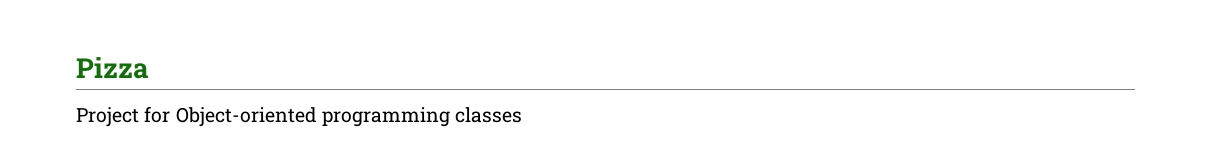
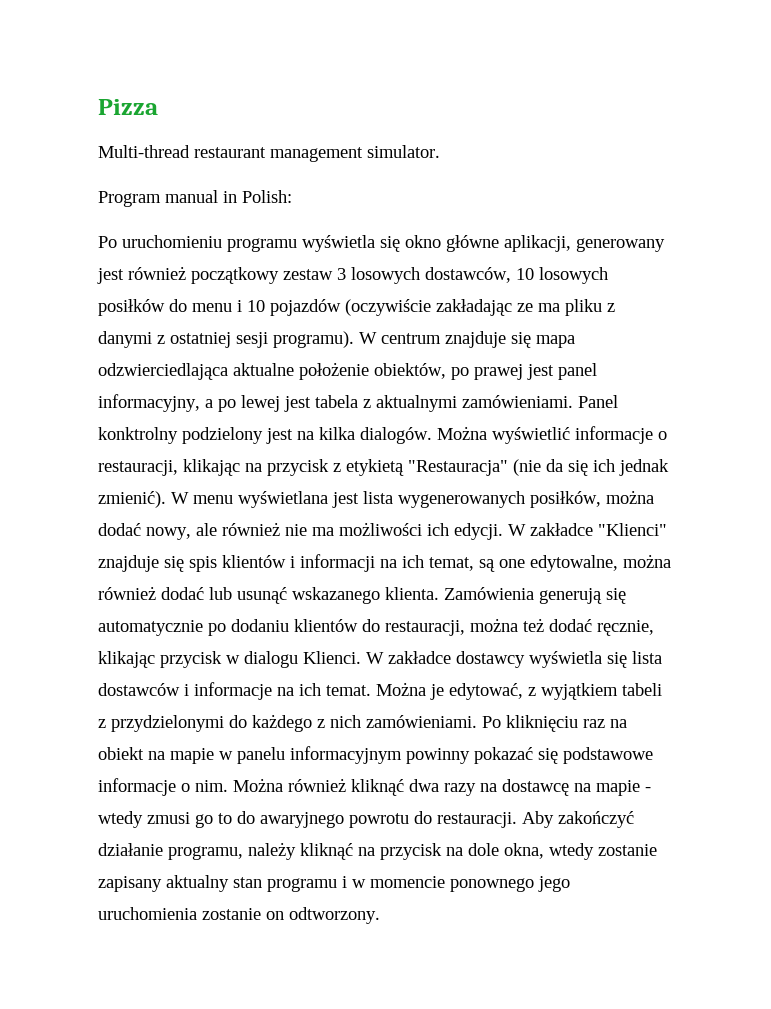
- Project for Object-oriented programming classes
+ Multi-thread restaurant management simulator.
+ Program manual in Polish:
+ Po uruchomieniu programu wyświetla się okno główne aplikacji, generowany jest również początkowy zestaw 3 losowych dostawców, 10 losowych posiłków do menu i 10 pojazdów (oczywiście zakładając ze ma pliku z danymi z ostatniej sesji programu). W centrum znajduje się mapa odzwierciedlająca aktualne położenie obiektów, po prawej jest panel informacyjny, a po lewej jest tabela z aktualnymi zamówieniami. Panel konktrolny podzielony jest na kilka dialogów. Można wyświetlić informacje o restauracji, klikając na przycisk z etykietą "Restauracja" (nie da się ich jednak zmienić). W menu wyświetlana jest lista wygenerowanych posiłków, można dodać nowy, ale również nie ma możliwości ich edycji. W zakładce "Klienci" znajduje się spis klientów i informacji na ich temat, są one edytowalne, można również dodać lub usunąć wskazanego klienta. Zamówienia generują się automatycznie po dodaniu klientów do restauracji, można też dodać ręcznie, klikając przycisk w dialogu Klienci. W zakładce dostawcy wyświetla się lista dostawców i informacje na ich temat. Można je edytować, z wyjątkiem tabeli z przydzielonymi do każdego z nich zamówieniami. Po kliknięciu raz na obiekt na mapie w panelu informacyjnym powinny pokazać się podstawowe informacje o nim. Można również kliknąć dwa razy na dostawcę na mapie - wtedy zmusi go to do awaryjnego powrotu do restauracji. Aby zakończyć działanie programu, należy kliknąć na przycisk na dole okna, wtedy zostanie zapisany aktualny stan programu i w momencie ponownego jego uruchomienia zostanie on odtworzony.

